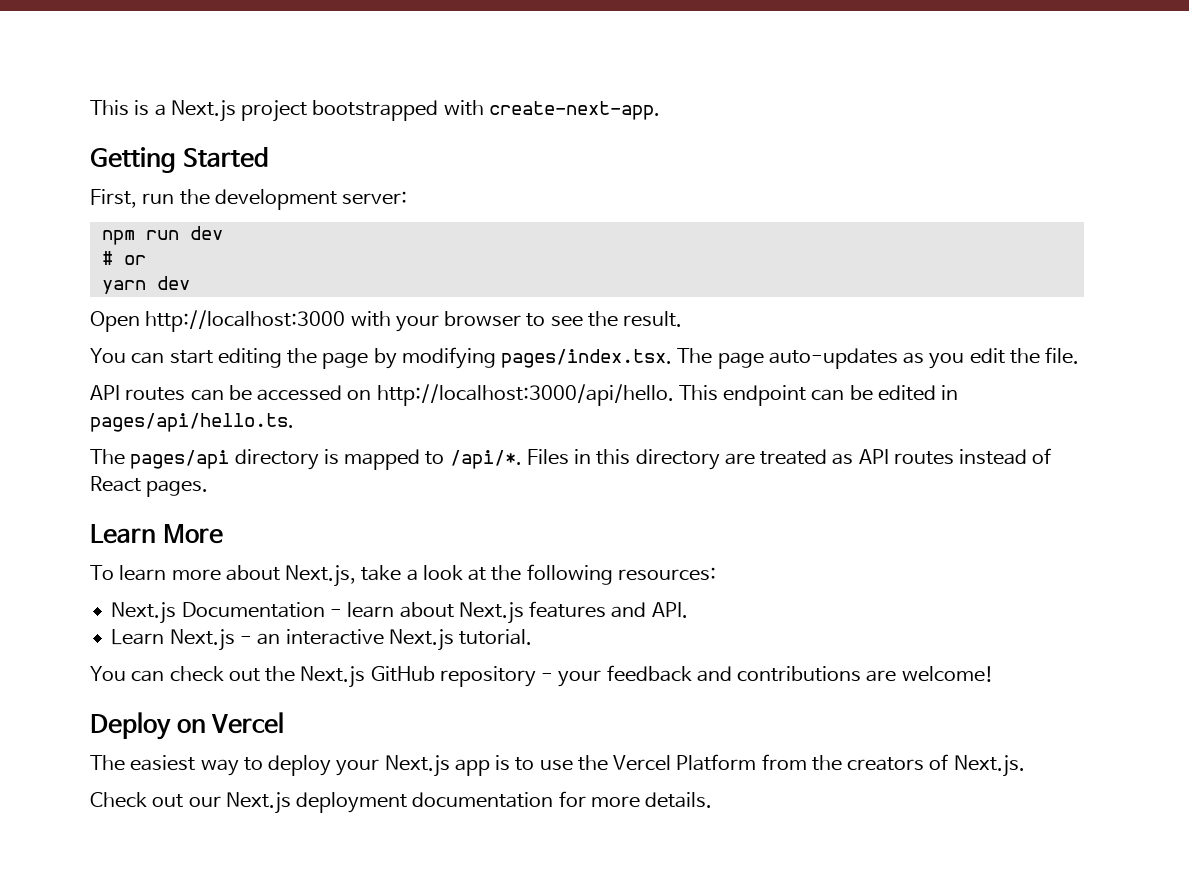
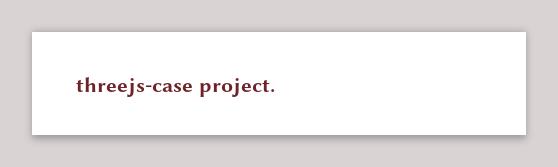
- This is a Next.js project bootstrapped with create-next-app.
- Getting Started
- First, run the development server:
- npm run dev
- # or
- yarn dev
- Open http://localhost:3000 with your browser to see the result.
- You can start editing the page by modifying pages/index.tsx. The page auto-updates as you edit the file.
- API routes can be accessed on http://localhost:3000/api/hello. This endpoint can be edited in pages/api/hello.ts.
- The pages/api directory is mapped to /api/*. Files in this directory are treated as API routes instead of React pages.
- Learn More
- To learn more about Next.js, take a look at the following resources:
- Next.js Documentation - learn about Next.js features and API.
- Learn Next.js - an interactive Next.js tutorial.
- You can check out the Next.js GitHub repository - your feedback and contributions are welcome!
- Deploy on Vercel
- The easiest way to deploy your Next.js app is to use the Vercel Platform from the creators of Next.js.
- Check out our Next.js deployment documentation for more details.
+ threejs-case project.

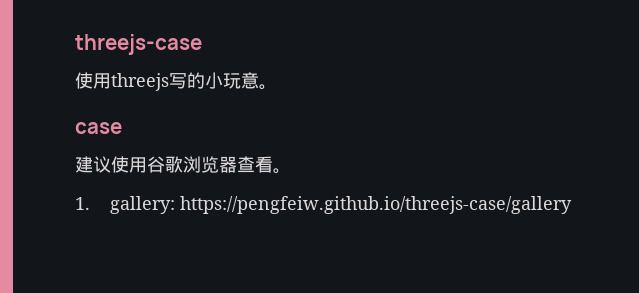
- threejs-case project.
+ threejs-case
+ 使用threejs写的小玩意。
+ case
+ 建议使用谷歌浏览器查看。
+ 1. gallery: https://pengfeiw.github.io/threejs-case/gallery

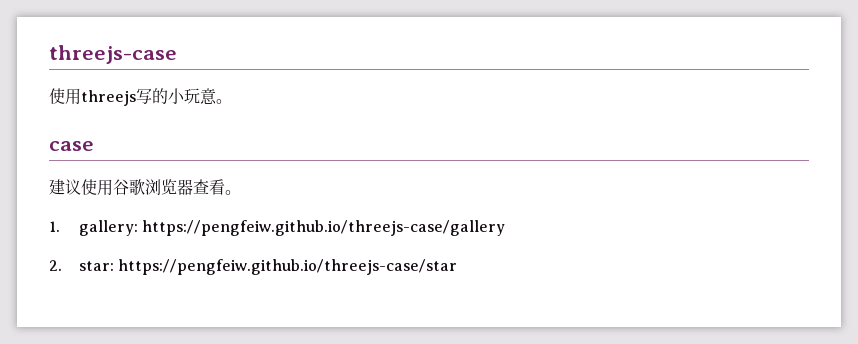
+ 2. star: https://pengfeiw.github.io/threejs-case/star

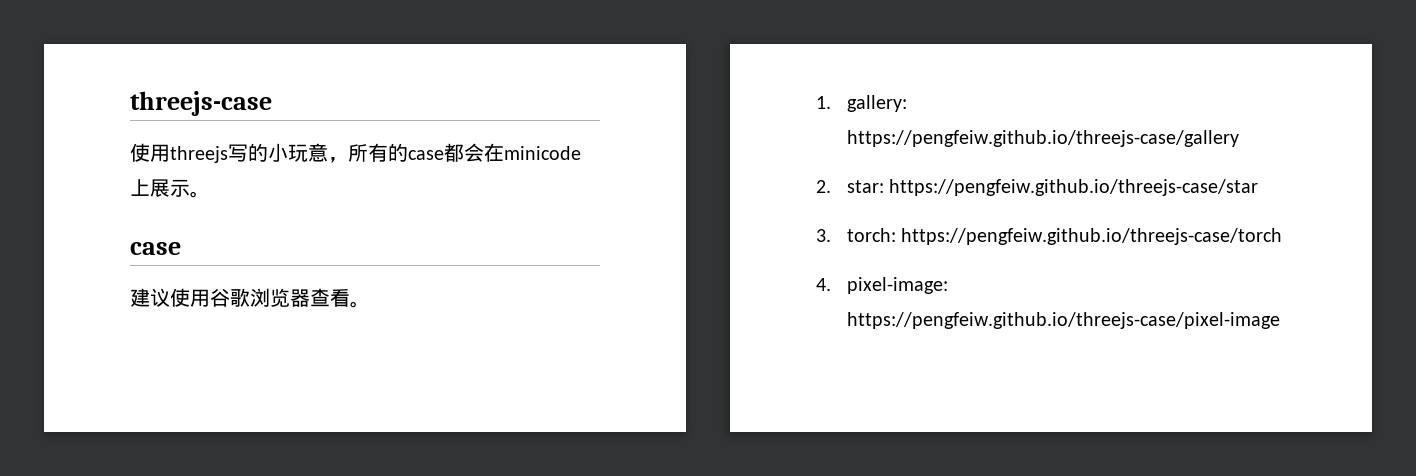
- 使用threejs写的小玩意。
+ 使用threejs写的小玩意，所有的case都会在minicode上展示。
+ 3. torch: https://pengfeiw.github.io/threejs-case/torch
+ 4. pixel-image: https://pengfeiw.github.io/threejs-case/pixel-image

